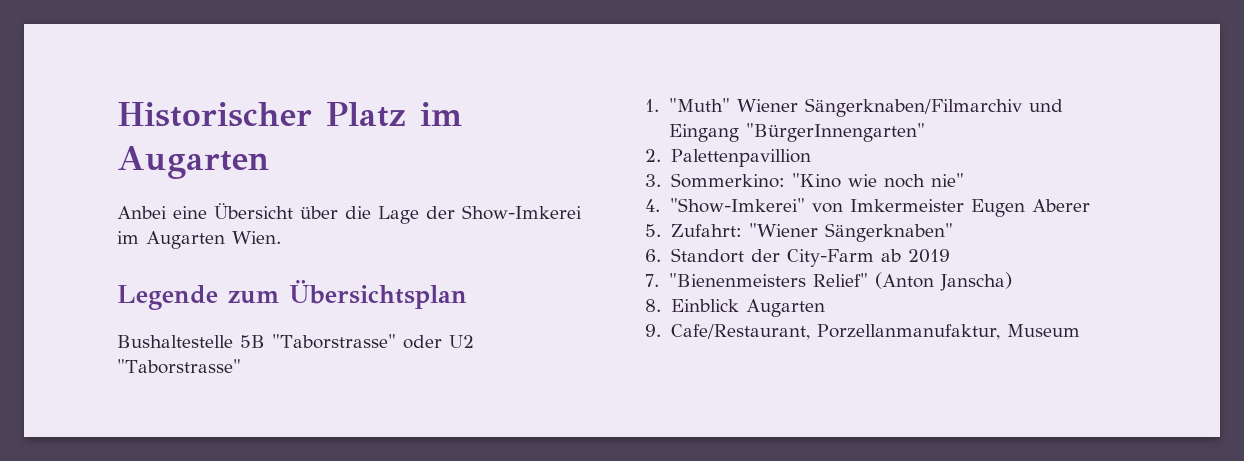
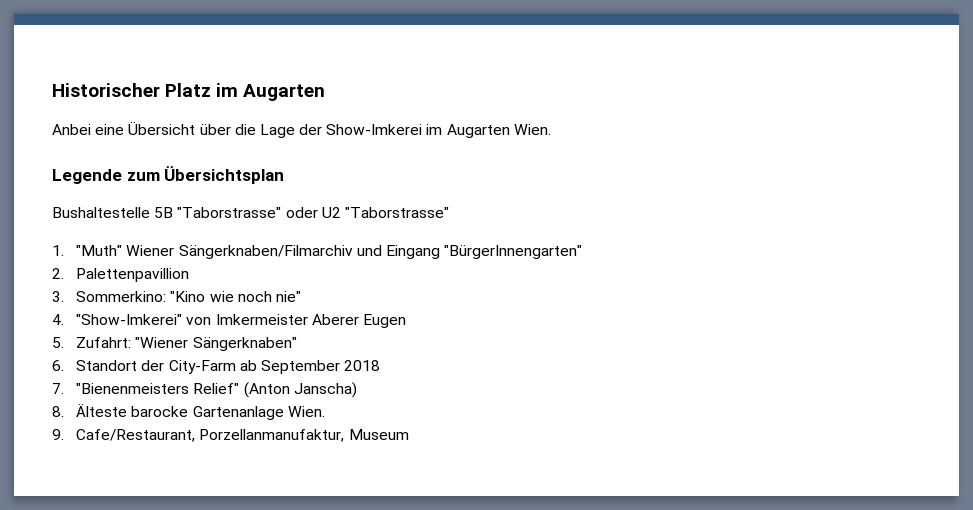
- 4. "Show-Imkerei" von Imkermeister Eugen Aberer
+ 4. "Show-Imkerei" von Imkermeister Aberer Eugen
- 6. Standort der City-Farm ab 2019
+ 6. Standort der City-Farm ab September 2018
- 8. Einblick Augarten
+ 8. Älteste barocke Gartenanlage Wien.

